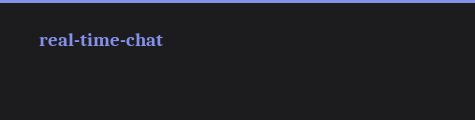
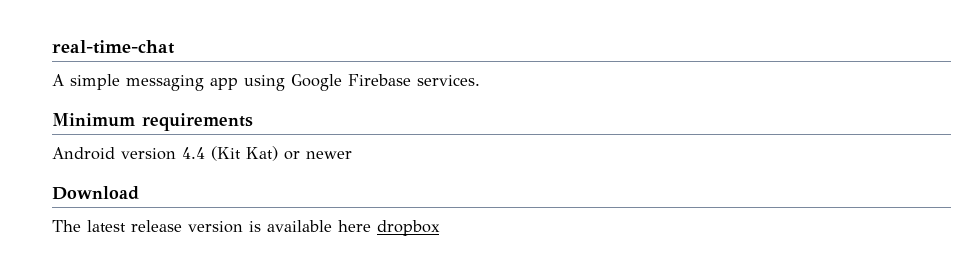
+ A simple messaging app using Google Firebase services.
+ Minimum requirements
+ Android version 4.4 (Κit Kat) or newer
+ Download
+ The latest release version is available here dropbox

